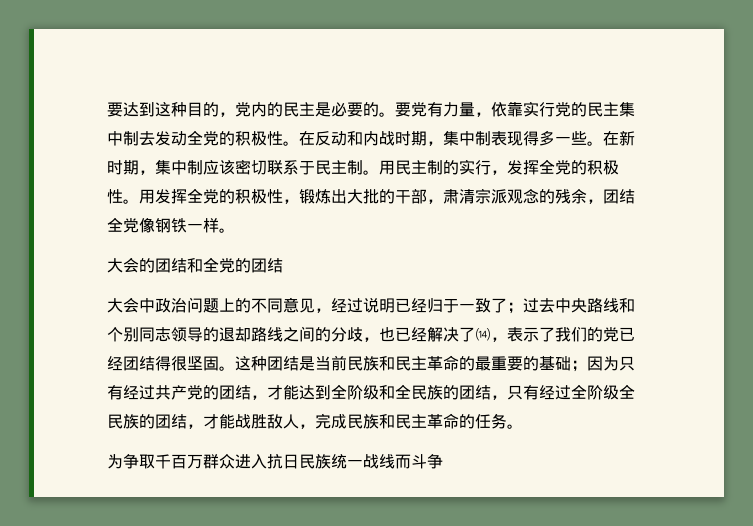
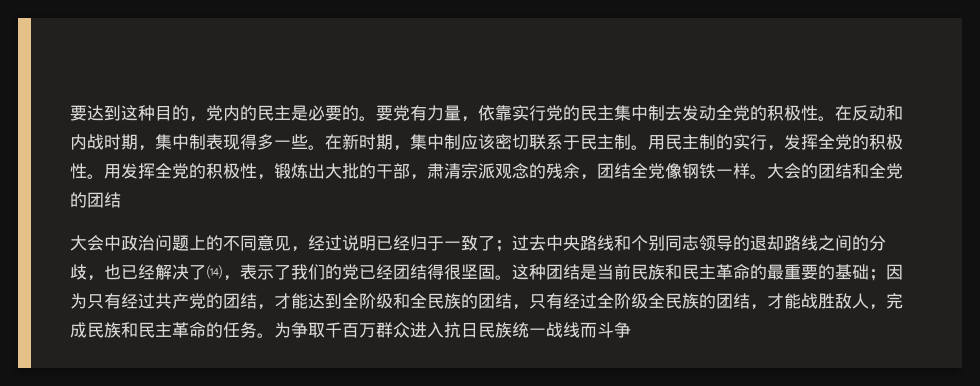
- 用发挥全党的积极性，锻炼出大批的干部，肃清宗派观念的残余，团结全党像钢铁一样。
- 大会的团结和全党的团结
+ 用发挥全党的积极性，锻炼出大批的干部，肃清宗派观念的残余，团结全党像钢铁一样。大会的团结和全党的团结
- 这种团结是当前民族和民主革命的最重要的基础；因为只有经过共产党的团结，才能达到全阶级和全民族的团结，只有经过全阶级全民族的团结，才能战胜敌人，完成民族和民主革命的任务。
- 为争取千百万群众进入抗日民族统一战线而斗争
+ 这种团结是当前民族和民主革命的最重要的基础；因为只有经过共产党的团结，才能达到全阶级和全民族的团结，只有经过全阶级全民族的团结，才能战胜敌人，完成民族和民主革命的任务。为争取千百万群众进入抗日民族统一战线而斗争

